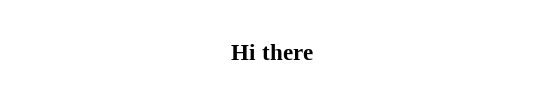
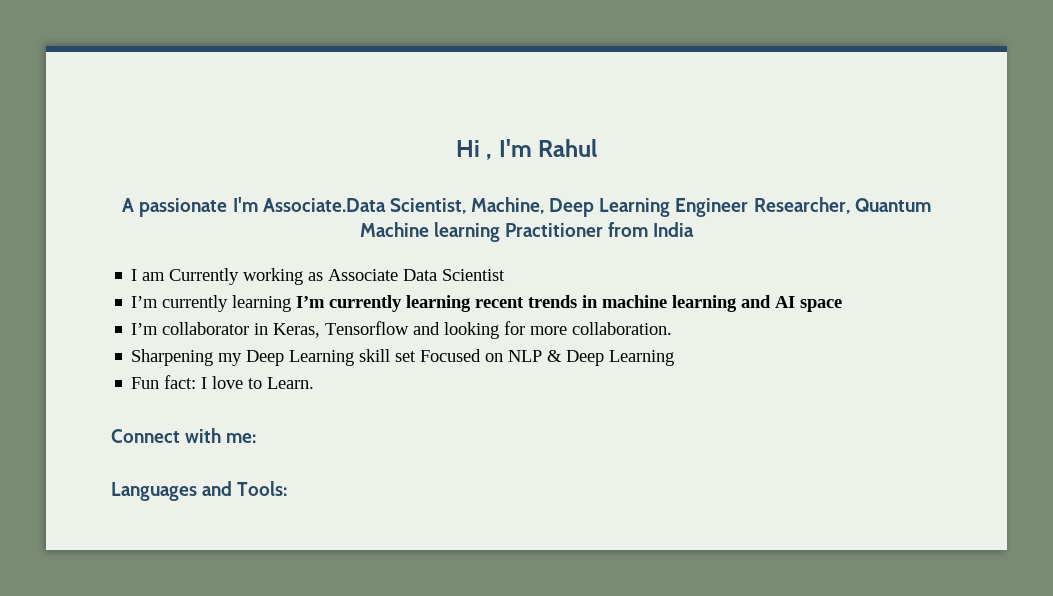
- Hi there
+ Hi , I'm Rahul
+ A passionate I'm Associate.Data Scientist, Machine, Deep Learning Engineer Researcher, Quantum Machine learning Practitioner from India
+ I am Currently working as Associate Data Scientist
+ I’m currently learning I’m currently learning recent trends in machine learning and AI space
+ I’m collaborator in Keras, Tensorflow and looking for more collaboration.
+ Sharpening my Deep Learning skill set Focused on NLP & Deep Learning
+ Fun fact: I love to Learn.
+ Connect with me:
+ Languages and Tools:

